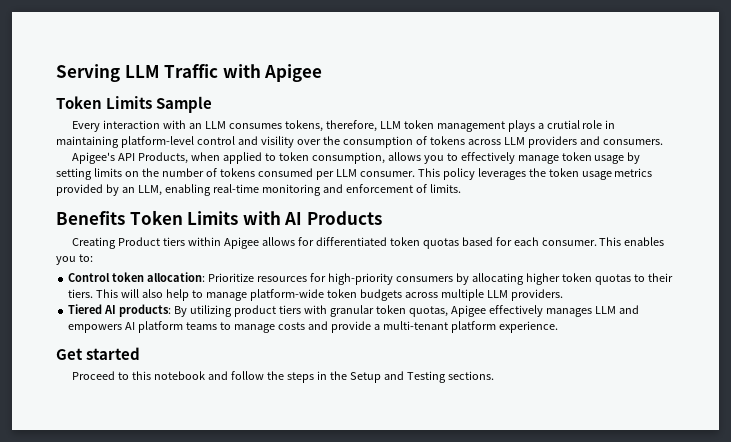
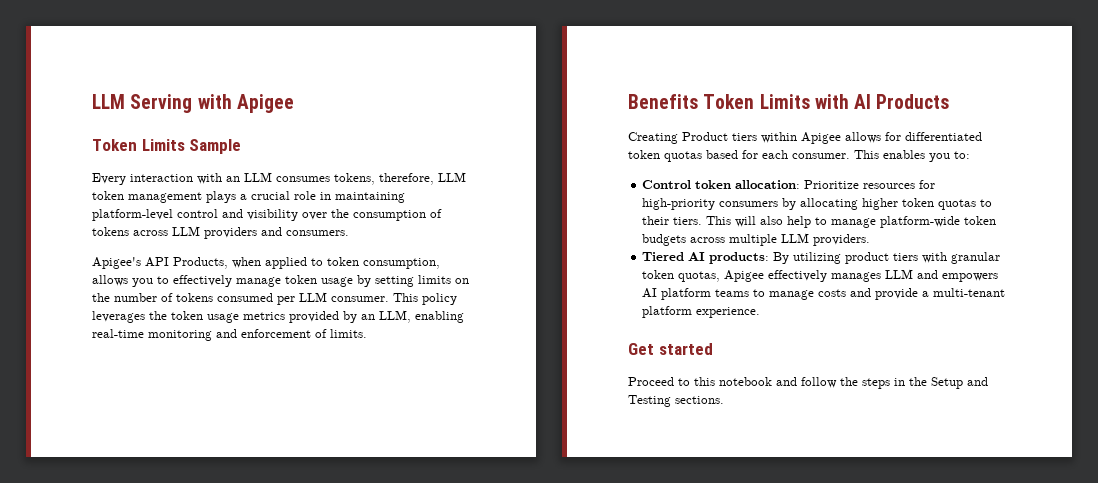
- Serving LLM Traffic with Apigee
+ LLM Serving with Apigee
- Every interaction with an LLM consumes tokens, therefore, LLM token management plays a crutial role in maintaining platform-level control and visility over the consumption of tokens across LLM providers and consumers.
+ Every interaction with an LLM consumes tokens, therefore, LLM token management plays a crucial role in maintaining platform-level control and visibility over the consumption of tokens across LLM providers and consumers.

